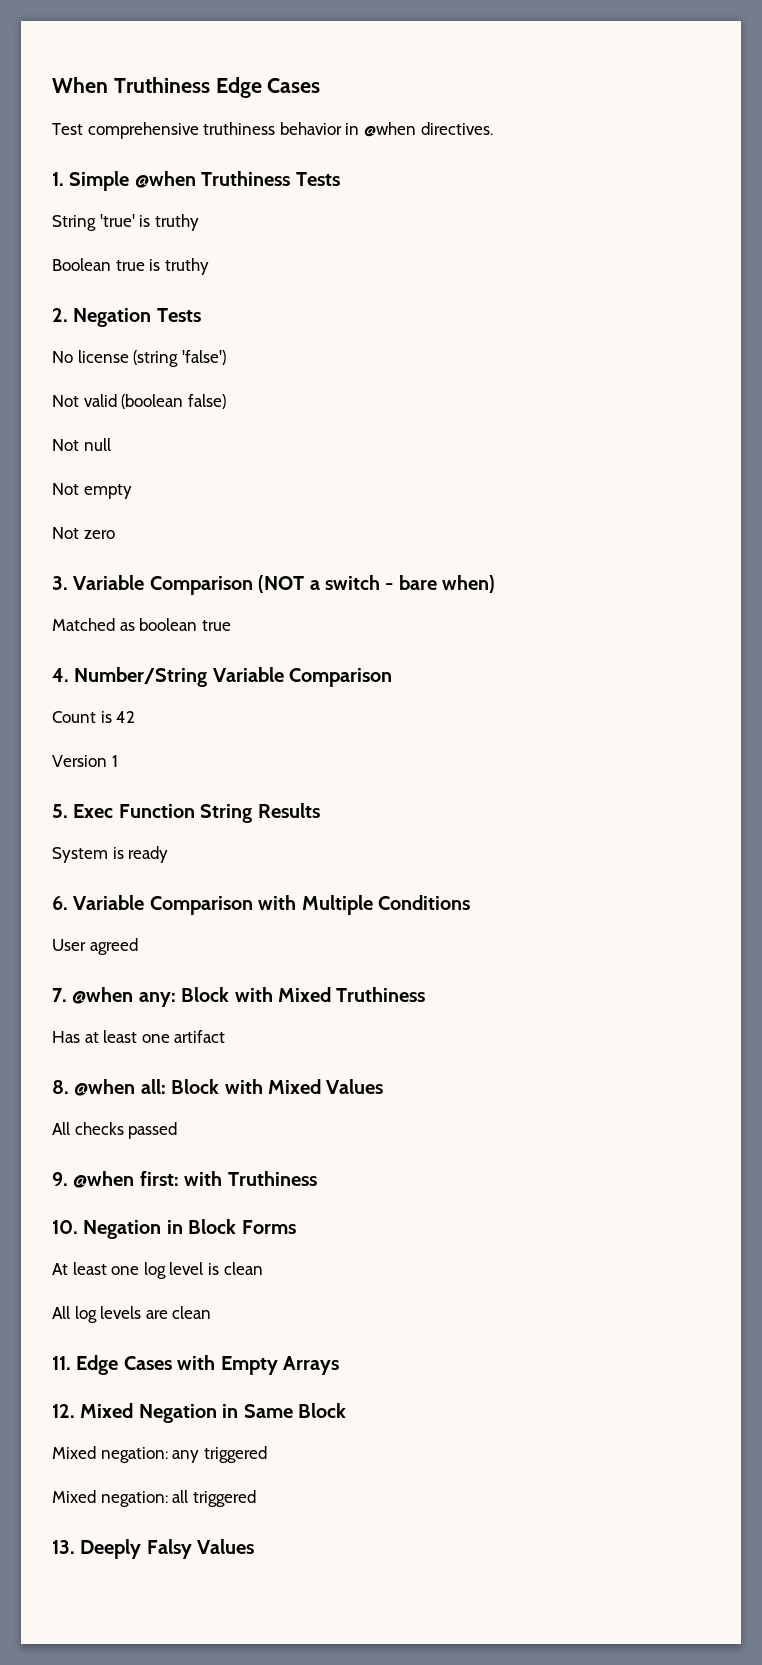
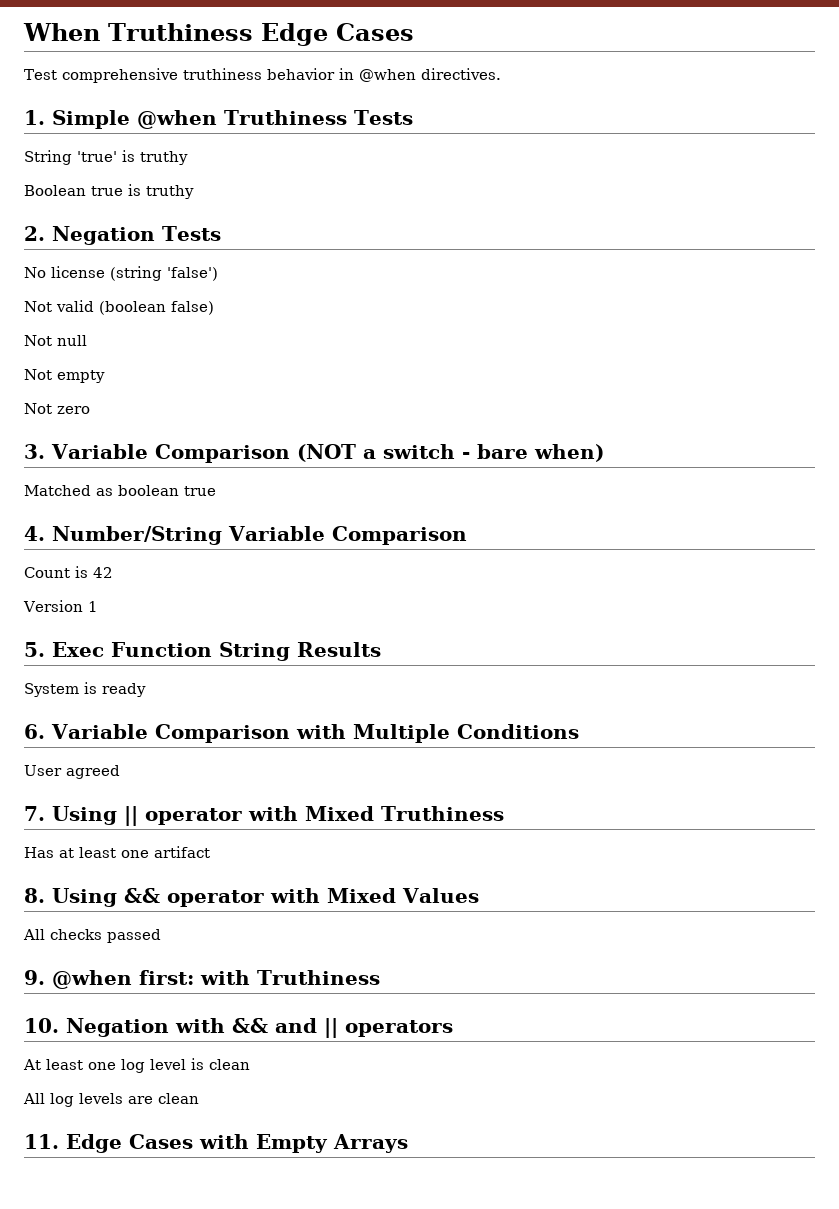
- 7. @when any: Block with Mixed Truthiness
+ 7. Using || operator with Mixed Truthiness
- 8. @when all: Block with Mixed Values
+ 8. Using && operator with Mixed Values
- 10. Negation in Block Forms
+ 10. Negation with && and || operators
- 12. Mixed Negation in Same Block
- Mixed negation: any triggered
- Mixed negation: all triggered
- 13. Deeply Falsy Values

